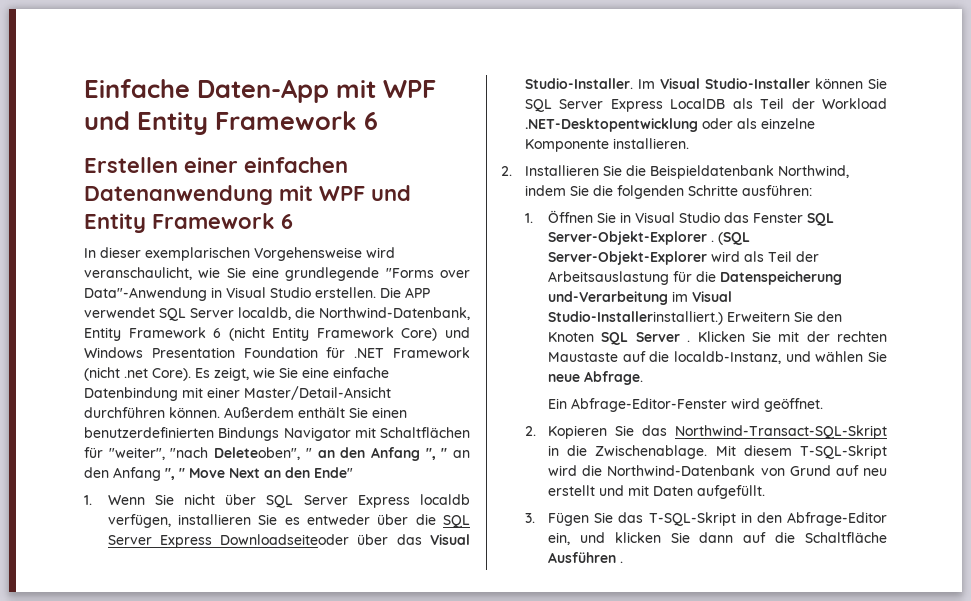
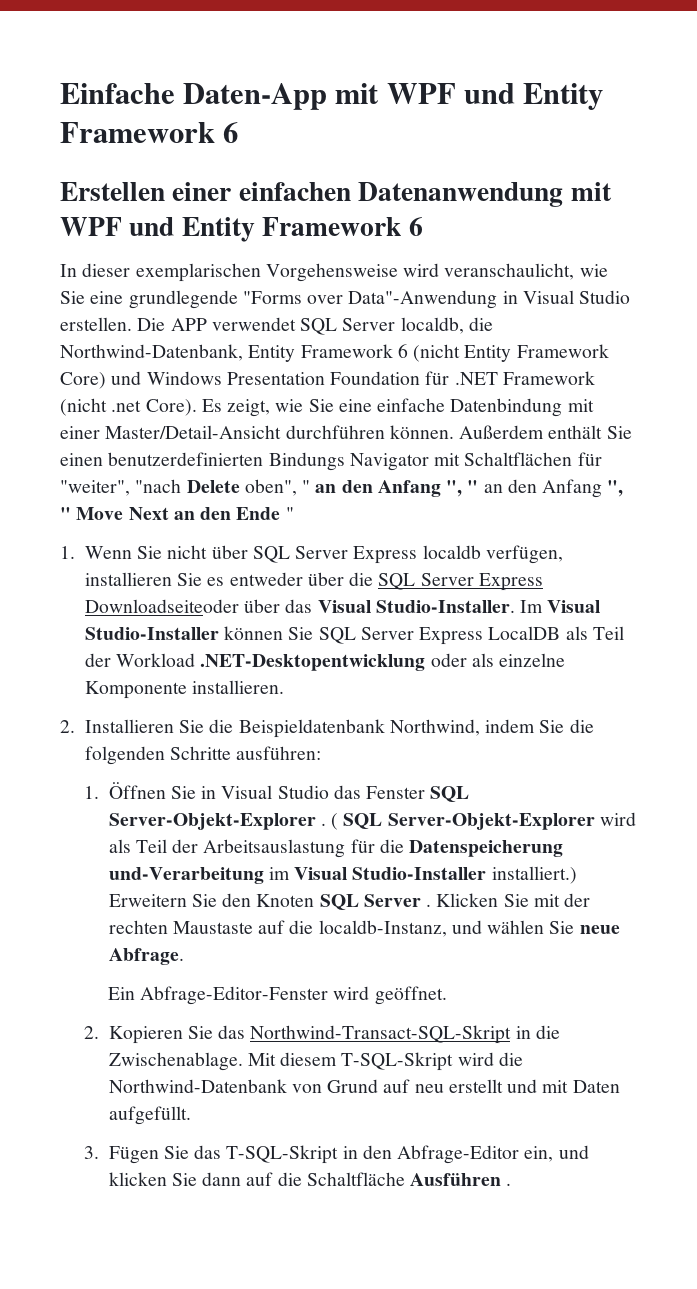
- Außerdem enthält Sie einen benutzerdefinierten Bindungs Navigator mit Schaltflächen für "weiter", "nach Deleteoben", " an den Anfang ", " an den Anfang ", " Move Next an den Ende"
+ Außerdem enthält Sie einen benutzerdefinierten Bindungs Navigator mit Schaltflächen für "weiter", "nach Delete oben", " an den Anfang ", " an den Anfang ", " Move Next an den Ende "
- (SQL Server-Objekt-Explorer wird als Teil der Arbeitsauslastung für die Datenspeicherung und-Verarbeitung im Visual Studio-Installerinstalliert.)
+ ( SQL Server-Objekt-Explorer wird als Teil der Arbeitsauslastung für die Datenspeicherung und-Verarbeitung im Visual Studio-Installer installiert.)

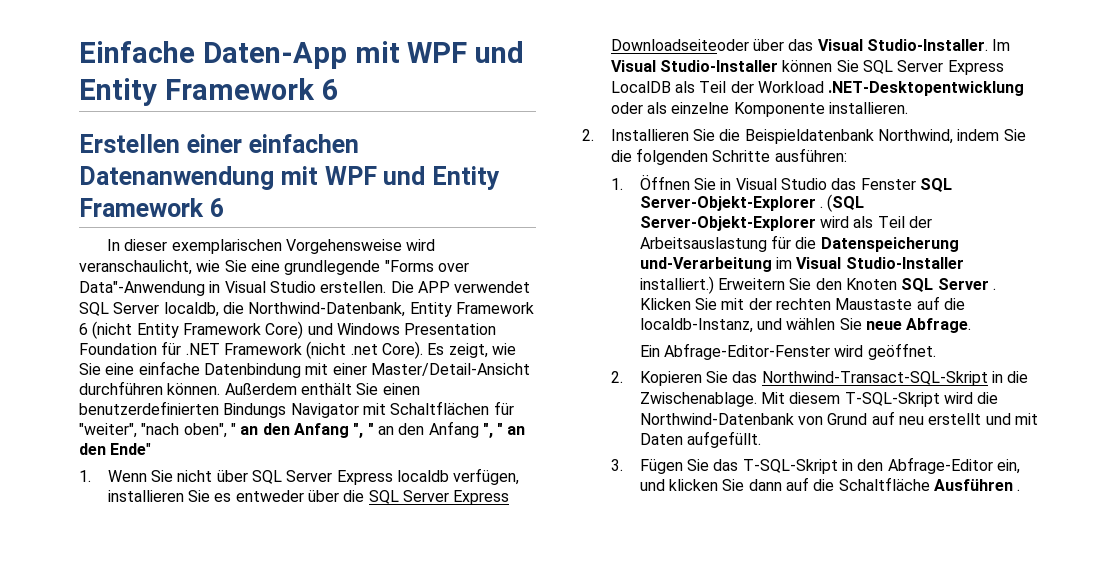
- Außerdem enthält Sie einen benutzerdefinierten Bindungs Navigator mit Schaltflächen für "weiter", "nach Delete oben", " an den Anfang ", " an den Anfang ", " Move Next an den Ende "
+ Außerdem enthält Sie einen benutzerdefinierten Bindungs Navigator mit Schaltflächen für "weiter", "nach oben", " an den Anfang ", " an den Anfang ", " an den Ende"
- ( SQL Server-Objekt-Explorer wird als Teil der Arbeitsauslastung für die Datenspeicherung und-Verarbeitung im Visual Studio-Installer installiert.)
+ (SQL Server-Objekt-Explorer wird als Teil der Arbeitsauslastung für die Datenspeicherung und-Verarbeitung im Visual Studio-Installer installiert.)

